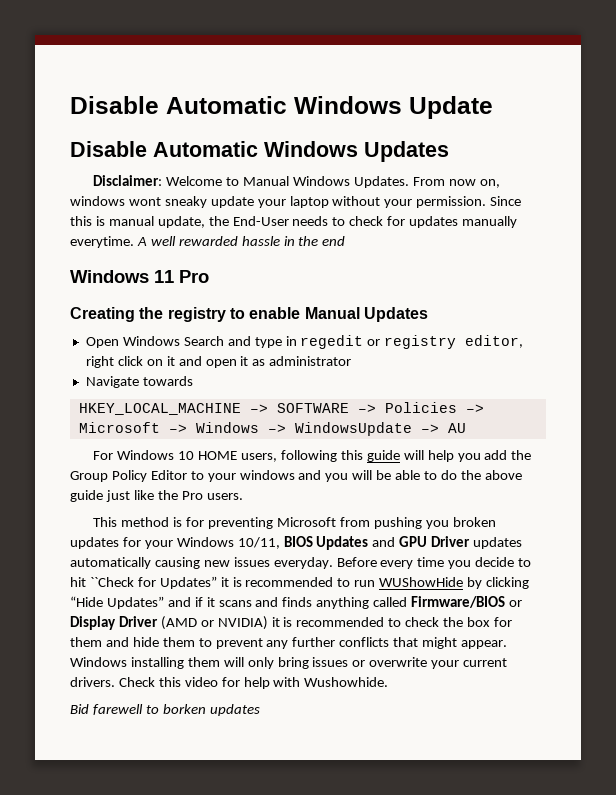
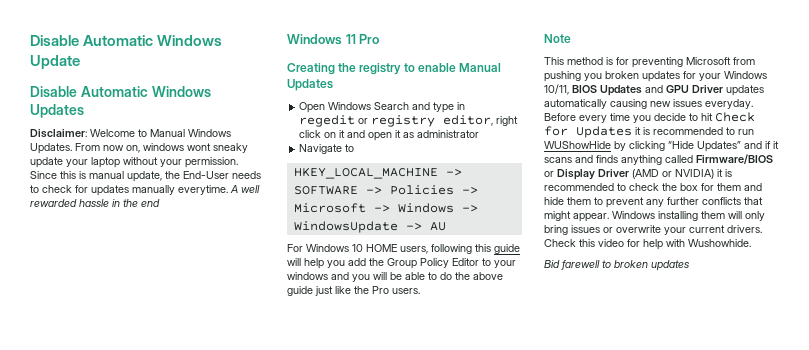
- Navigate towards
+ Navigate to
+ Note
- Before every time you decide to hit ``Check for Updates” it is recommended to run WUShowHide by clicking “Hide Updates” and if it scans and finds anything called Firmware/BIOS or Display Driver (AMD or NVIDIA) it is recommended to check the box for them and hide them to prevent any further conflicts that might appear.
+ Before every time you decide to hit Check for Updates it is recommended to run WUShowHide by clicking “Hide Updates” and if it scans and finds anything called Firmware/BIOS or Display Driver (AMD or NVIDIA) it is recommended to check the box for them and hide them to prevent any further conflicts that might appear.
- Bid farewell to borken updates
+ Bid farewell to broken updates

